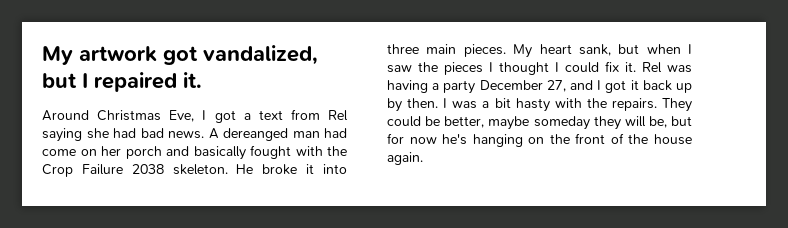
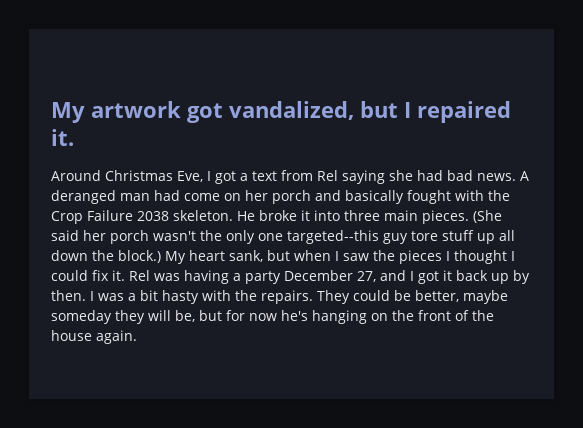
- A dereanged man had come on her porch and basically fought with the Crop Failure 2038 skeleton.
+ A deranged man had come on her porch and basically fought with the Crop Failure 2038 skeleton.
+ (She said her porch wasn't the only one targeted--this guy tore stuff up all down the block.)

